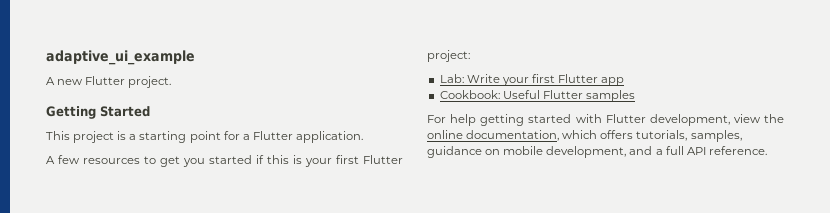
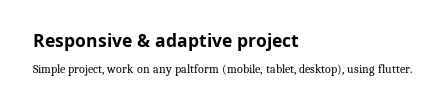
- adaptive_ui_example
- A new Flutter project.
- Getting Started
- This project is a starting point for a Flutter application.
- A few resources to get you started if this is your first Flutter project:
- Lab: Write your first Flutter app
- Cookbook: Useful Flutter samples
- For help getting started with Flutter development, view the online documentation, which offers tutorials, samples, guidance on mobile development, and a full API reference.
+ Responsive & adaptive project
+ Simple project, work on any paltform (mobile, tablet, desktop), using flutter.

